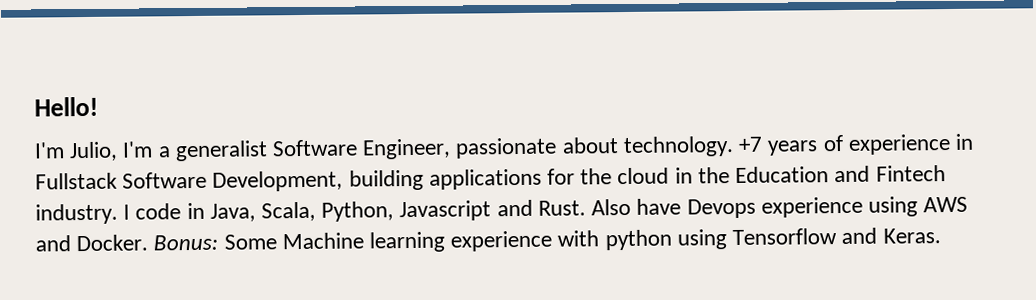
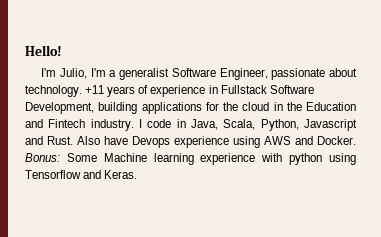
- +7 years of experience in Fullstack Software Development, building applications for the cloud in the Education and Fintech industry.
+ +11 years of experience in Fullstack Software Development, building applications for the cloud in the Education and Fintech industry.

